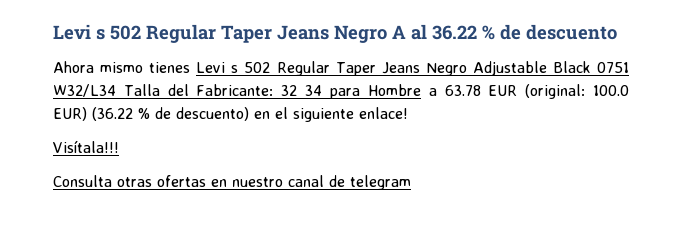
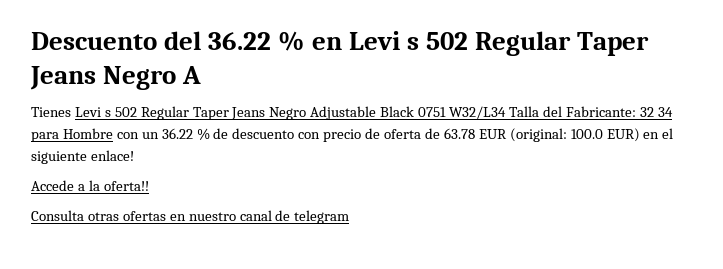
- Levi s 502 Regular Taper Jeans Negro A al 36.22 % de descuento
- Ahora mismo tienes Levi s 502 Regular Taper Jeans Negro Adjustable Black 0751 W32/L34 Talla del Fabricante: 32 34 para Hombre a 63.78 EUR (original: 100.0 EUR) (36.22 % de descuento) en el siguiente enlace!
+ Descuento del 36.22 % en Levi s 502 Regular Taper Jeans Negro A
+ Tienes Levi s 502 Regular Taper Jeans Negro Adjustable Black 0751 W32/L34 Talla del Fabricante: 32 34 para Hombre con un 36.22 % de descuento con precio de oferta de 63.78 EUR (original: 100.0 EUR) en el siguiente enlace!
- Visítala!!!
+ Accede a la oferta!!

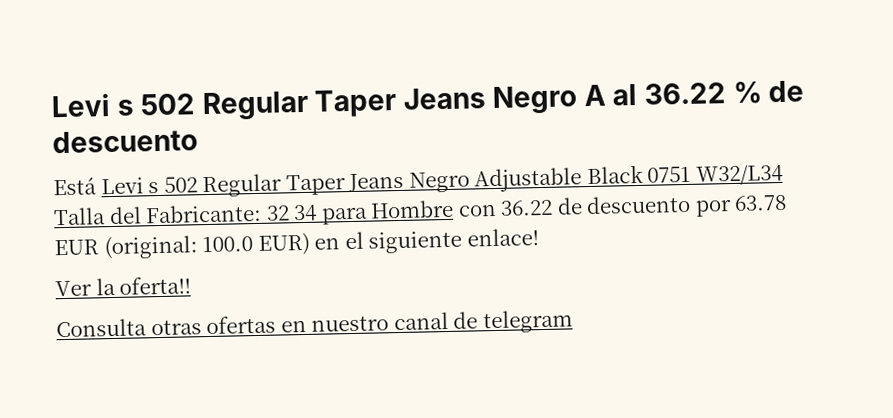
- Descuento del 36.22 % en Levi s 502 Regular Taper Jeans Negro A
- Tienes Levi s 502 Regular Taper Jeans Negro Adjustable Black 0751 W32/L34 Talla del Fabricante: 32 34 para Hombre con un 36.22 % de descuento con precio de oferta de 63.78 EUR (original: 100.0 EUR) en el siguiente enlace!
+ Levi s 502 Regular Taper Jeans Negro A al 36.22 % de descuento
+ Está Levi s 502 Regular Taper Jeans Negro Adjustable Black 0751 W32/L34 Talla del Fabricante: 32 34 para Hombre con 36.22 de descuento por 63.78 EUR (original: 100.0 EUR) en el siguiente enlace!
- Accede a la oferta!!
+ Ver la oferta!!

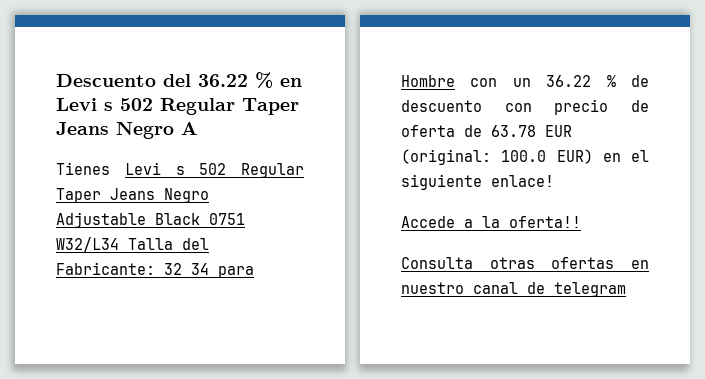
- Levi s 502 Regular Taper Jeans Negro A al 36.22 % de descuento
- Está Levi s 502 Regular Taper Jeans Negro Adjustable Black 0751 W32/L34 Talla del Fabricante: 32 34 para Hombre con 36.22 de descuento por 63.78 EUR (original: 100.0 EUR) en el siguiente enlace!
+ Descuento del 36.22 % en Levi s 502 Regular Taper Jeans Negro A
+ Tienes Levi s 502 Regular Taper Jeans Negro Adjustable Black 0751 W32/L34 Talla del Fabricante: 32 34 para Hombre con un 36.22 % de descuento con precio de oferta de 63.78 EUR (original: 100.0 EUR) en el siguiente enlace!
- Ver la oferta!!
+ Accede a la oferta!!

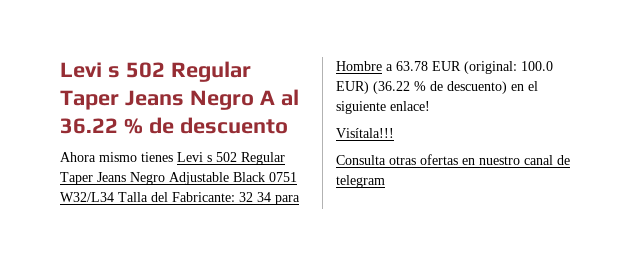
- Descuento del 36.22 % en Levi s 502 Regular Taper Jeans Negro A
- Tienes Levi s 502 Regular Taper Jeans Negro Adjustable Black 0751 W32/L34 Talla del Fabricante: 32 34 para Hombre con un 36.22 % de descuento con precio de oferta de 63.78 EUR (original: 100.0 EUR) en el siguiente enlace!
+ Levi s 502 Regular Taper Jeans Negro A al 36.22 % de descuento
+ Ahora mismo tienes Levi s 502 Regular Taper Jeans Negro Adjustable Black 0751 W32/L34 Talla del Fabricante: 32 34 para Hombre a 63.78 EUR (original: 100.0 EUR) (36.22 % de descuento) en el siguiente enlace!
- Accede a la oferta!!
+ Visítala!!!

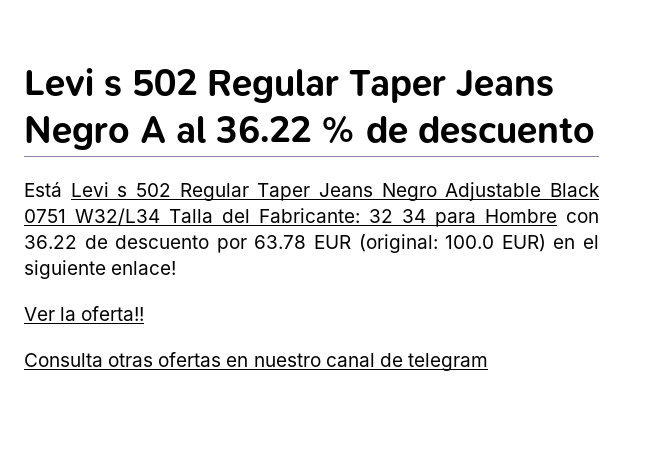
- Ahora mismo tienes Levi s 502 Regular Taper Jeans Negro Adjustable Black 0751 W32/L34 Talla del Fabricante: 32 34 para Hombre a 63.78 EUR (original: 100.0 EUR) (36.22 % de descuento) en el siguiente enlace!
+ Está Levi s 502 Regular Taper Jeans Negro Adjustable Black 0751 W32/L34 Talla del Fabricante: 32 34 para Hombre con 36.22 de descuento por 63.78 EUR (original: 100.0 EUR) en el siguiente enlace!
- Visítala!!!
+ Ver la oferta!!

